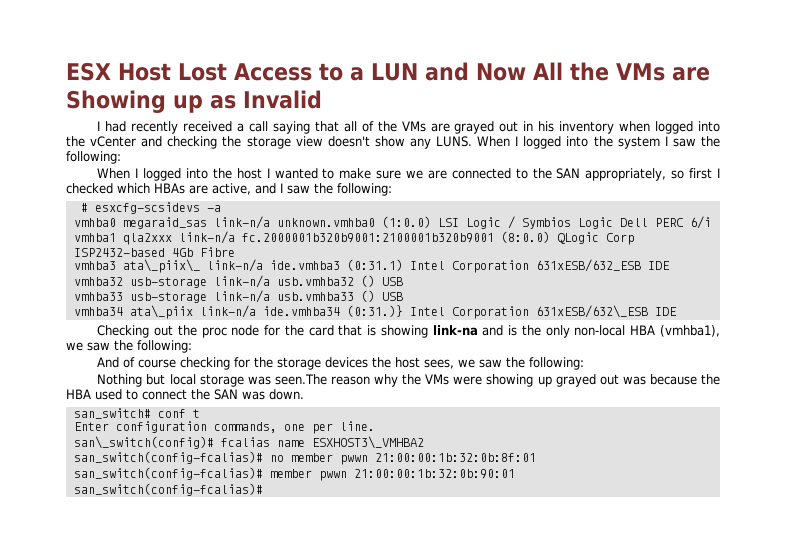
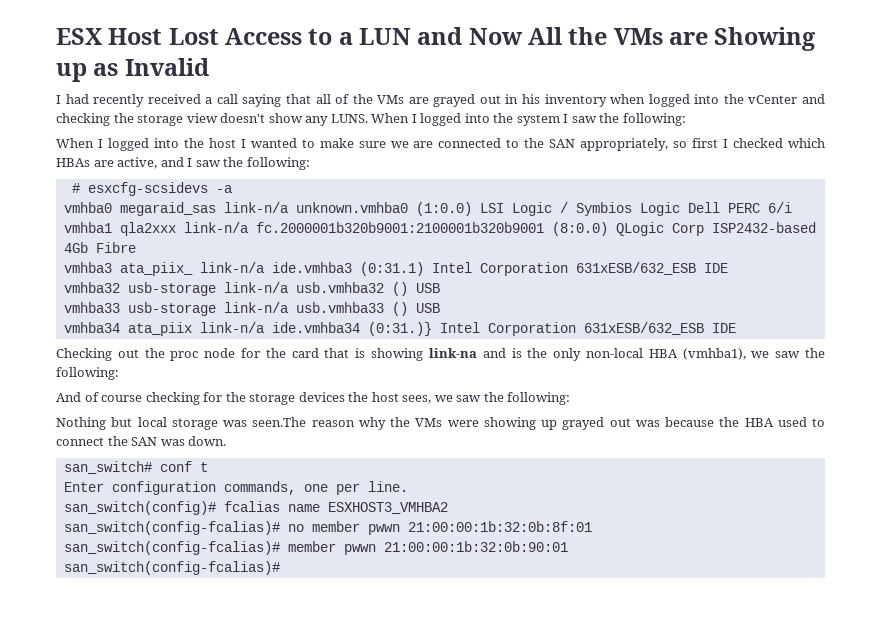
- vmhba3 ata\_piix\_ link-n/a ide.vmhba3 (0:31.1) Intel Corporation 631xESB/632_ESB IDE
+ vmhba3 ata_piix_ link-n/a ide.vmhba3 (0:31.1) Intel Corporation 631xESB/632_ESB IDE
- vmhba34 ata\_piix link-n/a ide.vmhba34 (0:31.)} Intel Corporation 631xESB/632\_ESB IDE
+ vmhba34 ata_piix link-n/a ide.vmhba34 (0:31.)} Intel Corporation 631xESB/632_ESB IDE
- san\_switch(config)# fcalias name ESXHOST3\_VMHBA2
+ san_switch(config)# fcalias name ESXHOST3_VMHBA2

